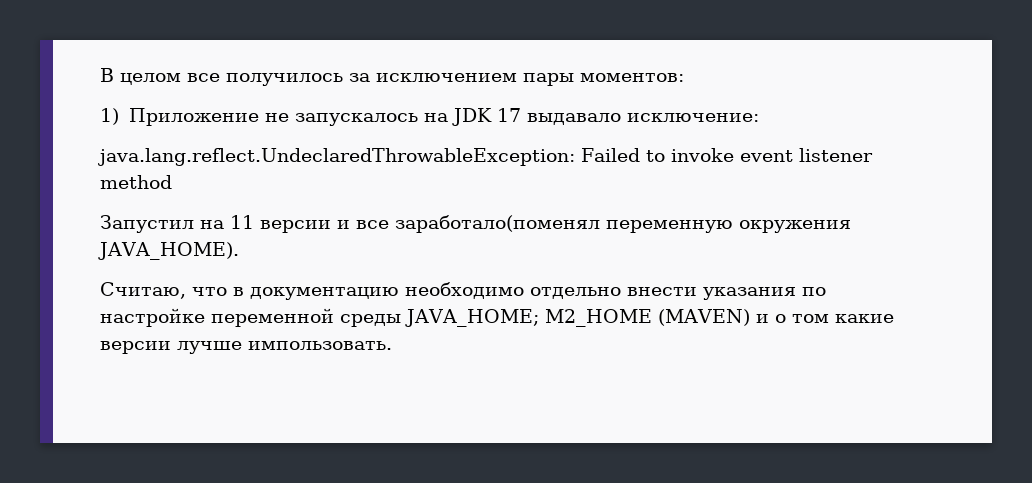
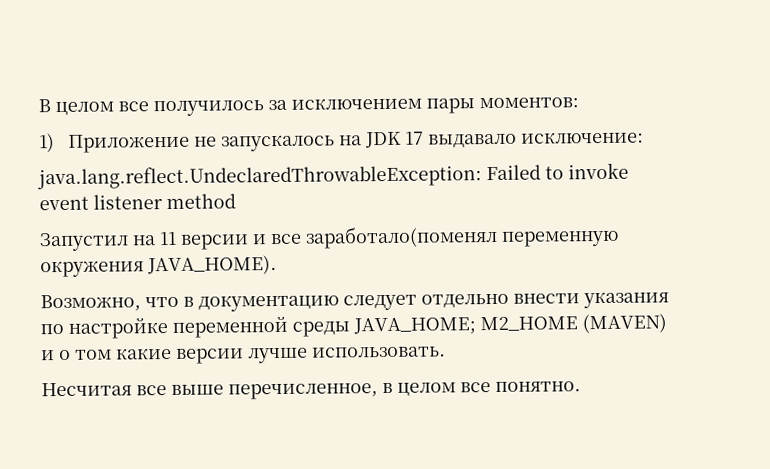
- Считаю, что в документацию необходимо отдельно внести указания по настройке переменной среды JAVA_HOME; M2_HOME (MAVEN) и о том какие версии лучше импользовать.
+ Возможно, что в документацию следует отдельно внести указания по настройке переменной среды JAVA_HOME; M2_HOME (MAVEN) и о том какие версии лучше иcпользовать.
+ Несчитая все выше перечисленное, в целом все понятно.

